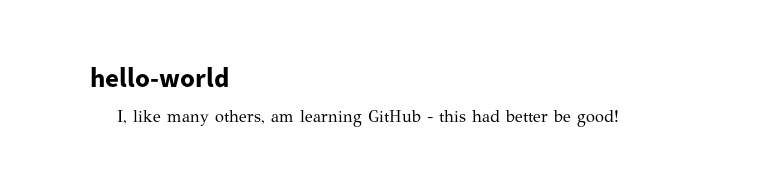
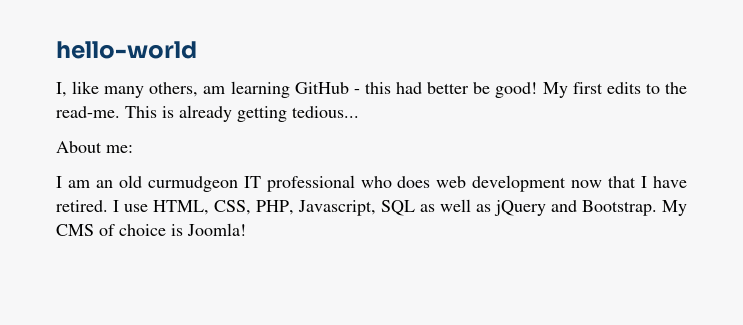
+ My first edits to the read-me. This is already getting tedious...
+ About me:
+ I am an old curmudgeon IT professional who does web development now that I have retired. I use HTML, CSS, PHP, Javascript, SQL as well as jQuery and Bootstrap. My CMS of choice is Joomla!

